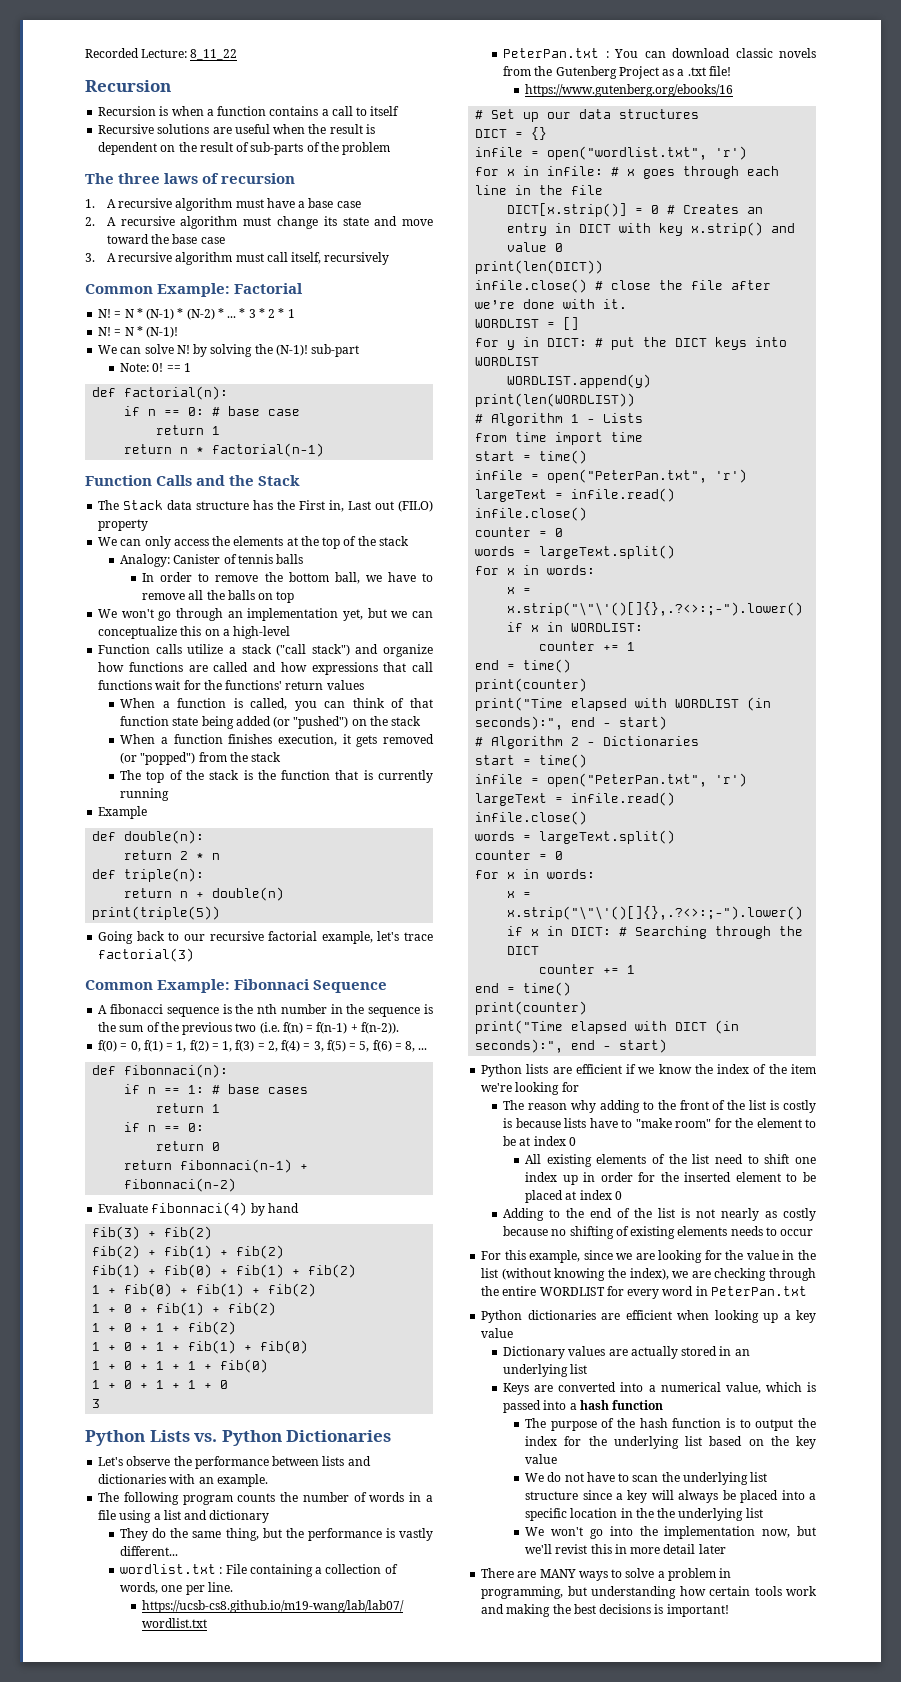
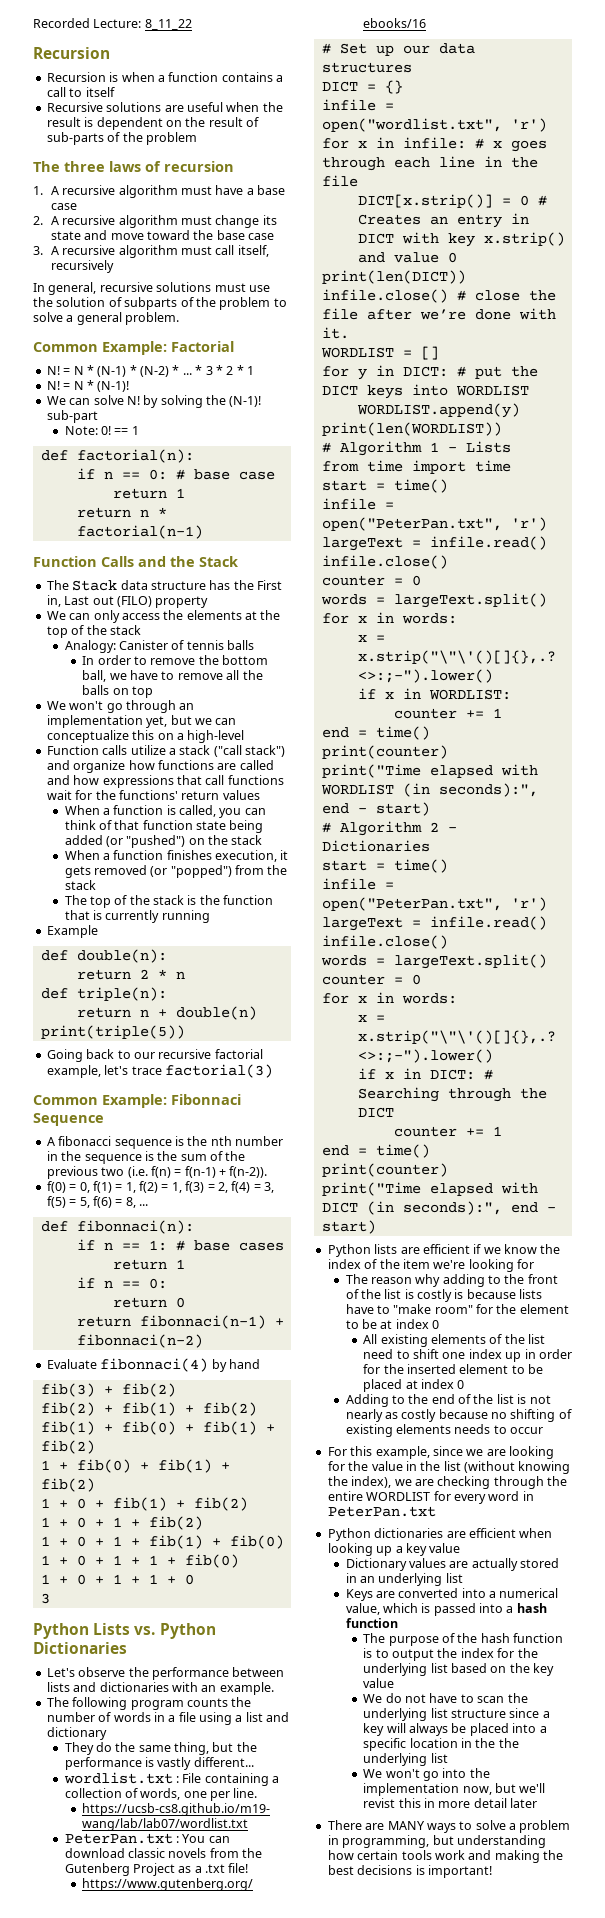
+ In general, recursive solutions must use the solution of subparts of the problem to solve a general problem.

